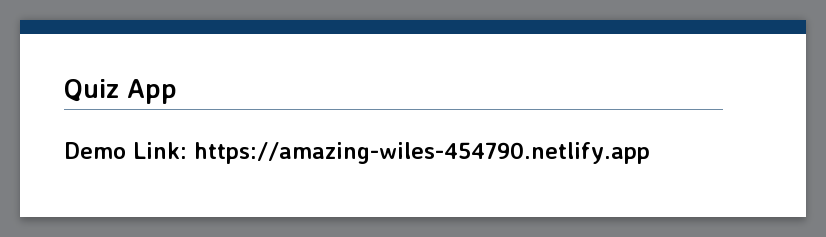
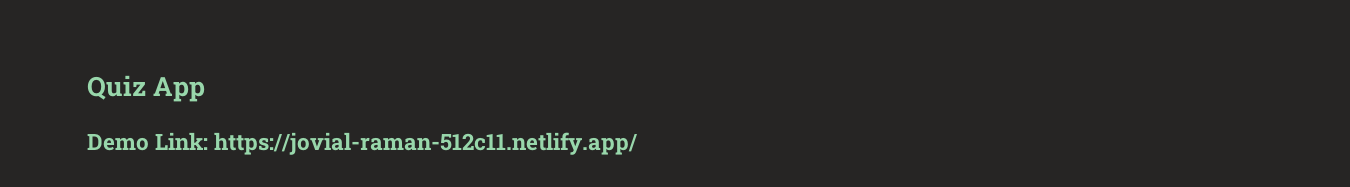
- Demo Link: https://amazing-wiles-454790.netlify.app
+ Demo Link: https://jovial-raman-512c11.netlify.app/

